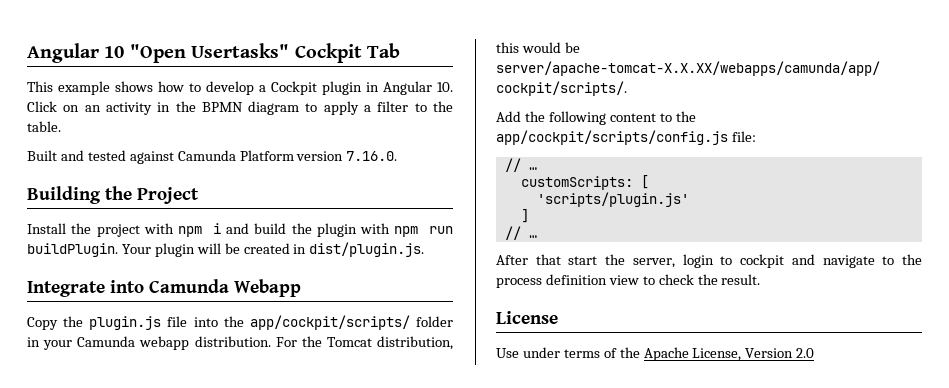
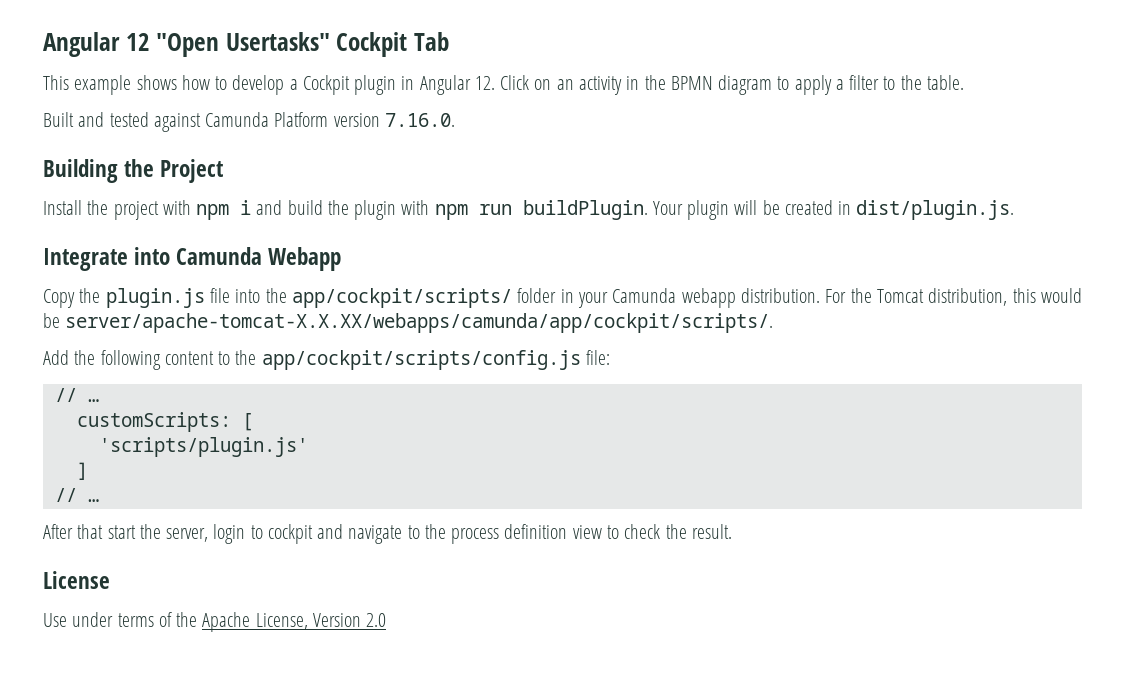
- Angular 10 "Open Usertasks" Cockpit Tab
+ Angular 12 "Open Usertasks" Cockpit Tab
- This example shows how to develop a Cockpit plugin in Angular 10. Click on an activity in the BPMN diagram to apply a filter to the table.
+ This example shows how to develop a Cockpit plugin in Angular 12. Click on an activity in the BPMN diagram to apply a filter to the table.

